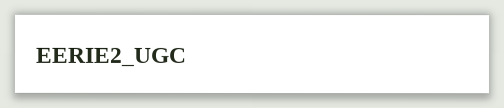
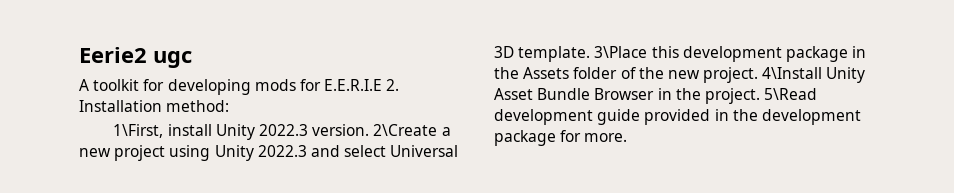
- EERIE2_UGC
+ Eerie2 ugc
+ A toolkit for developing mods for E.E.R.I.E 2. Installation method:
+ 1\First, install Unity 2022.3 version. 2\Create a new project using Unity 2022.3 and select Universal 3D template. 3\Place this development package in the Assets folder of the new project. 4\Install Unity Asset Bundle Browser in the project. 5\Read development guide provided in the development package for more.

